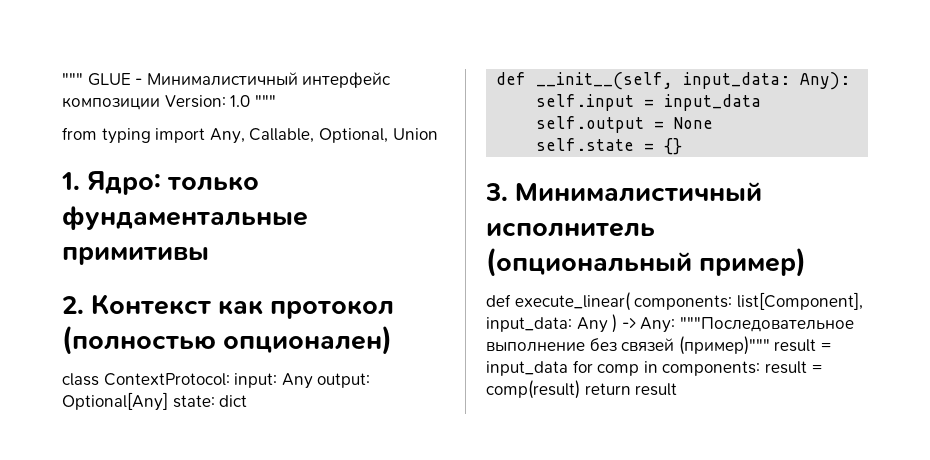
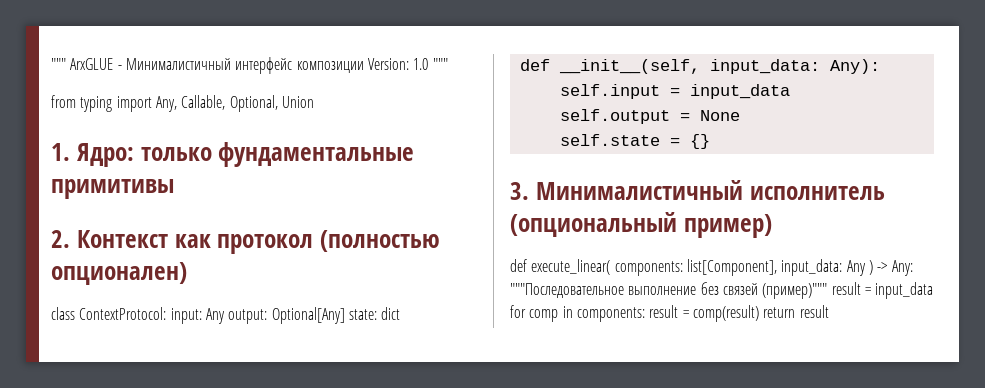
- """ GLUE - Минималистичный интерфейс композиции Version: 1.0 """
+ """ ArxGLUE - Минималистичный интерфейс композиции Version: 1.0 """

